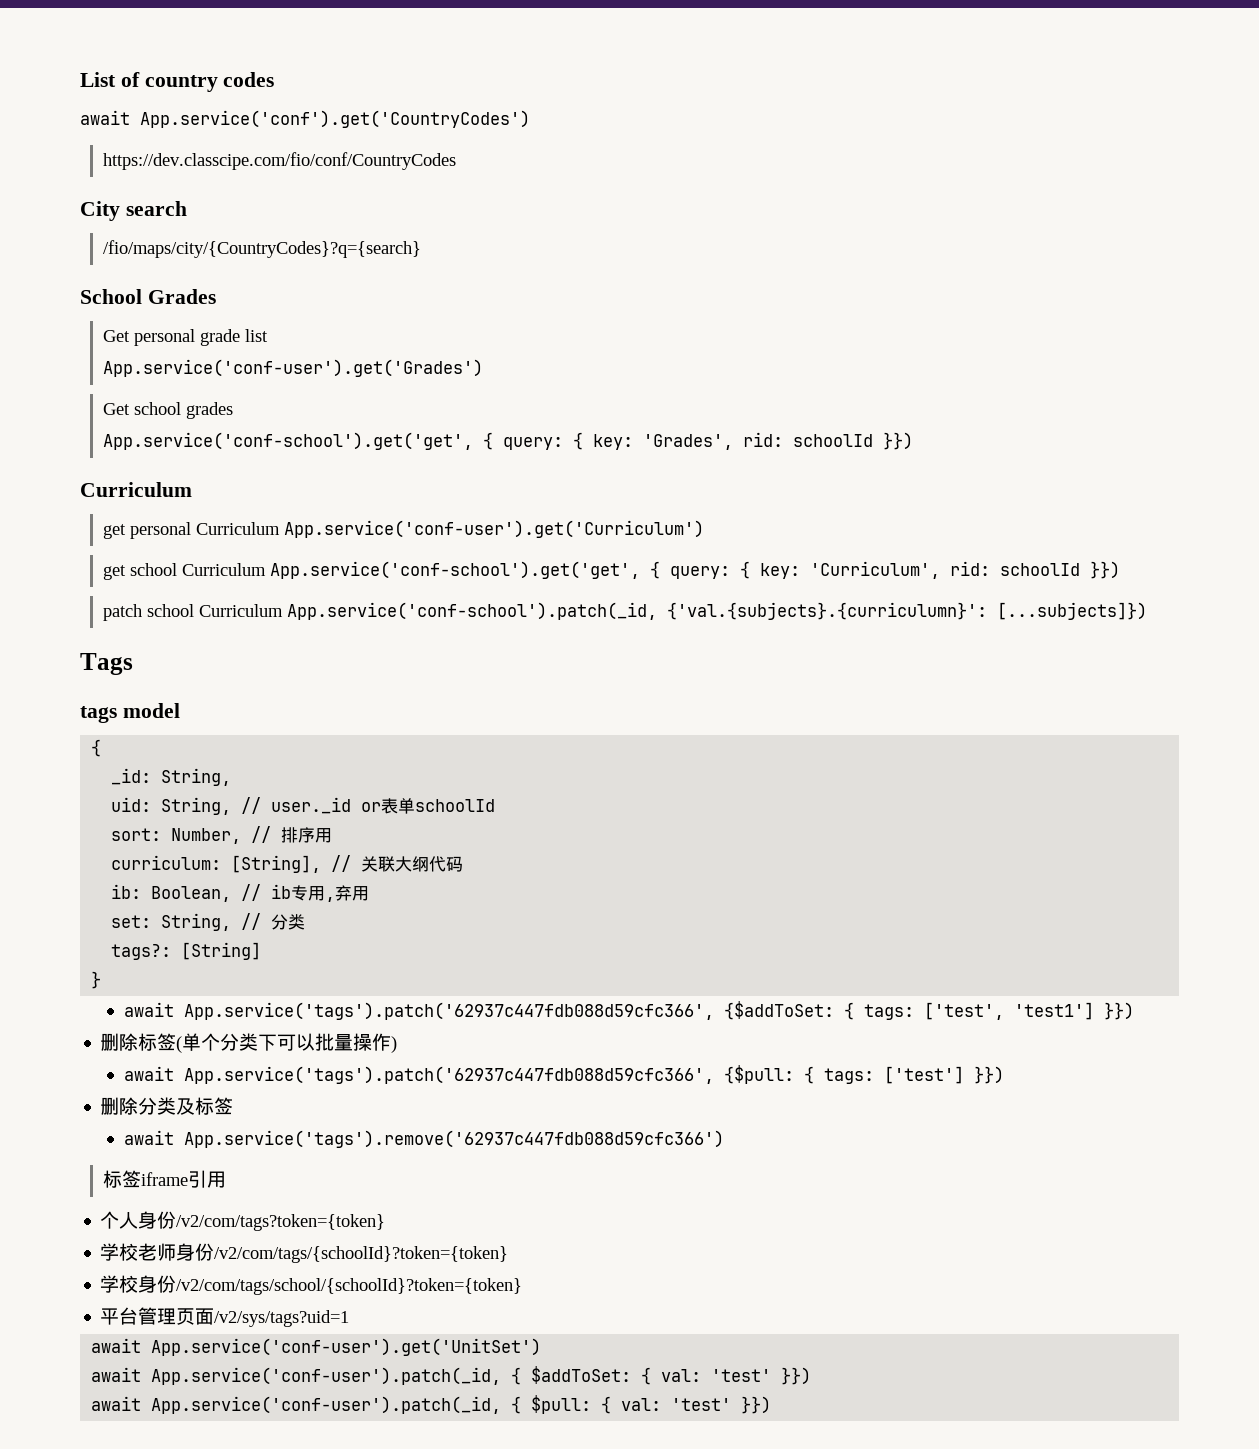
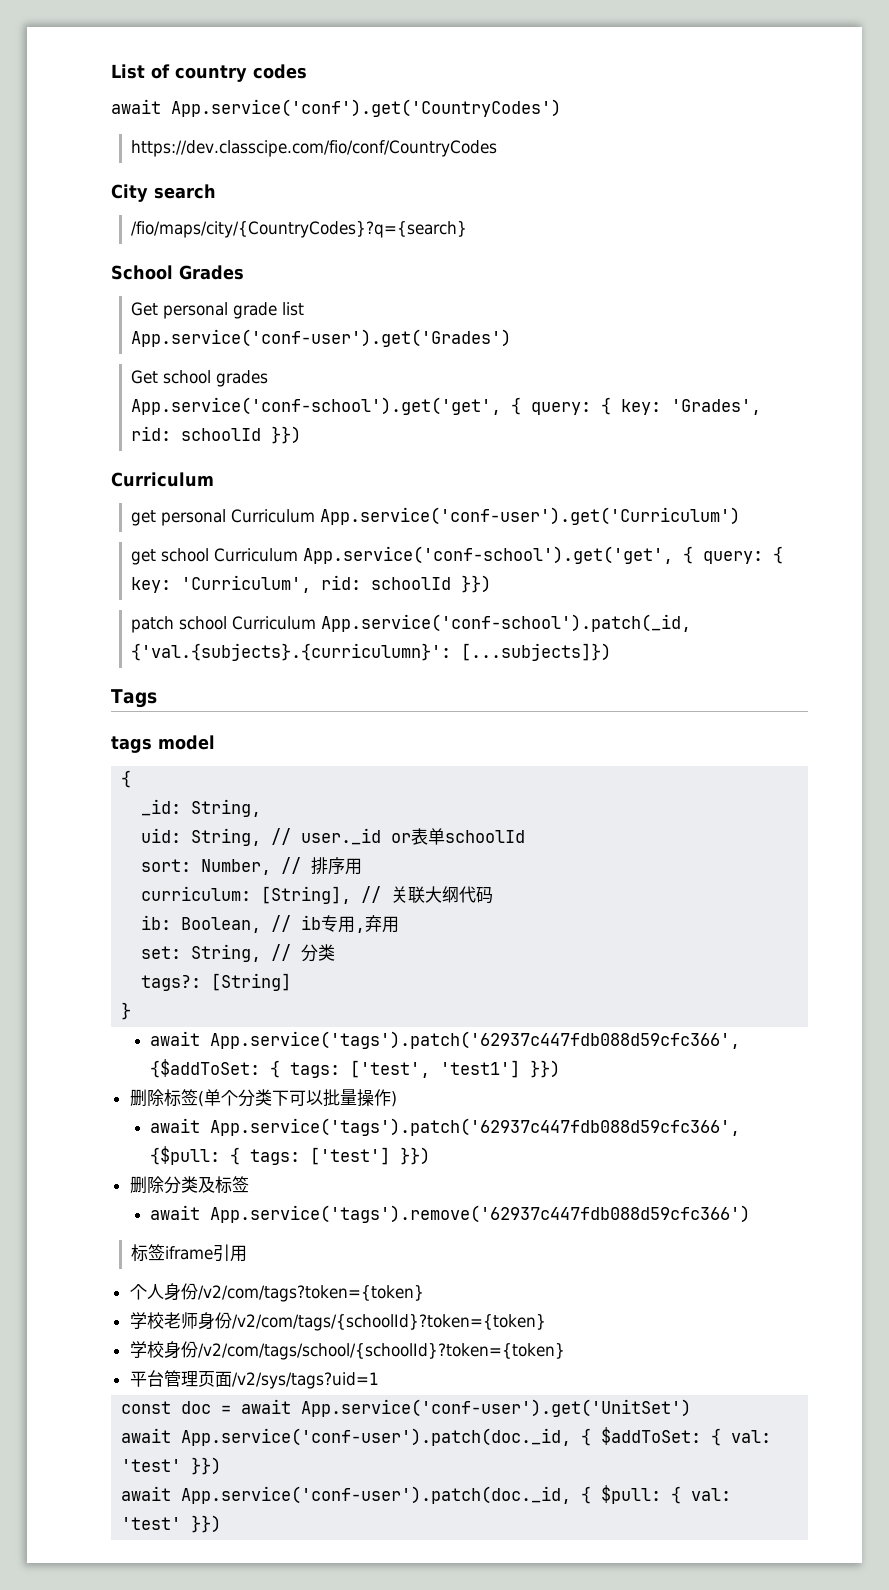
- await App.service('conf-user').get('UnitSet')
+ const doc = await App.service('conf-user').get('UnitSet')
- await App.service('conf-user').patch(_id, { $addToSet: { val: 'test' }})
+ await App.service('conf-user').patch(doc._id, { $addToSet: { val: 'test' }})
- await App.service('conf-user').patch(_id, { $pull: { val: 'test' }})
+ await App.service('conf-user').patch(doc._id, { $pull: { val: 'test' }})

